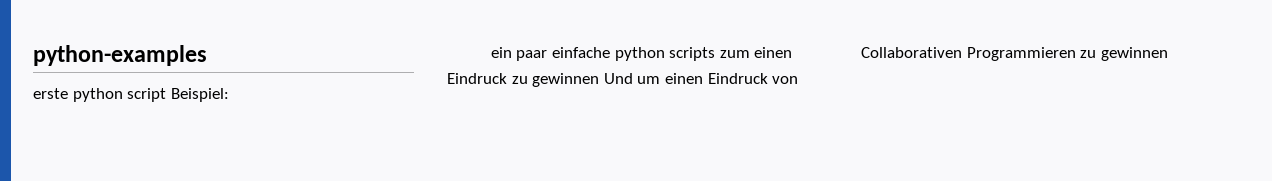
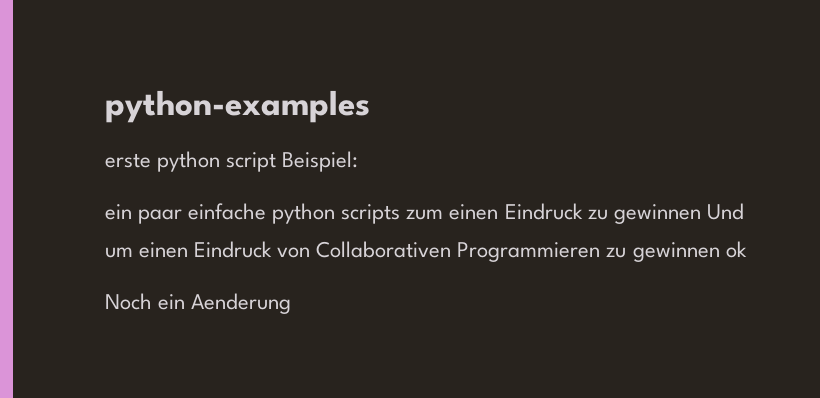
- ein paar einfache python scripts zum einen Eindruck zu gewinnen Und um einen Eindruck von Collaborativen Programmieren zu gewinnen
+ ein paar einfache python scripts zum einen Eindruck zu gewinnen Und um einen Eindruck von Collaborativen Programmieren zu gewinnen ok
+ Noch ein Aenderung

